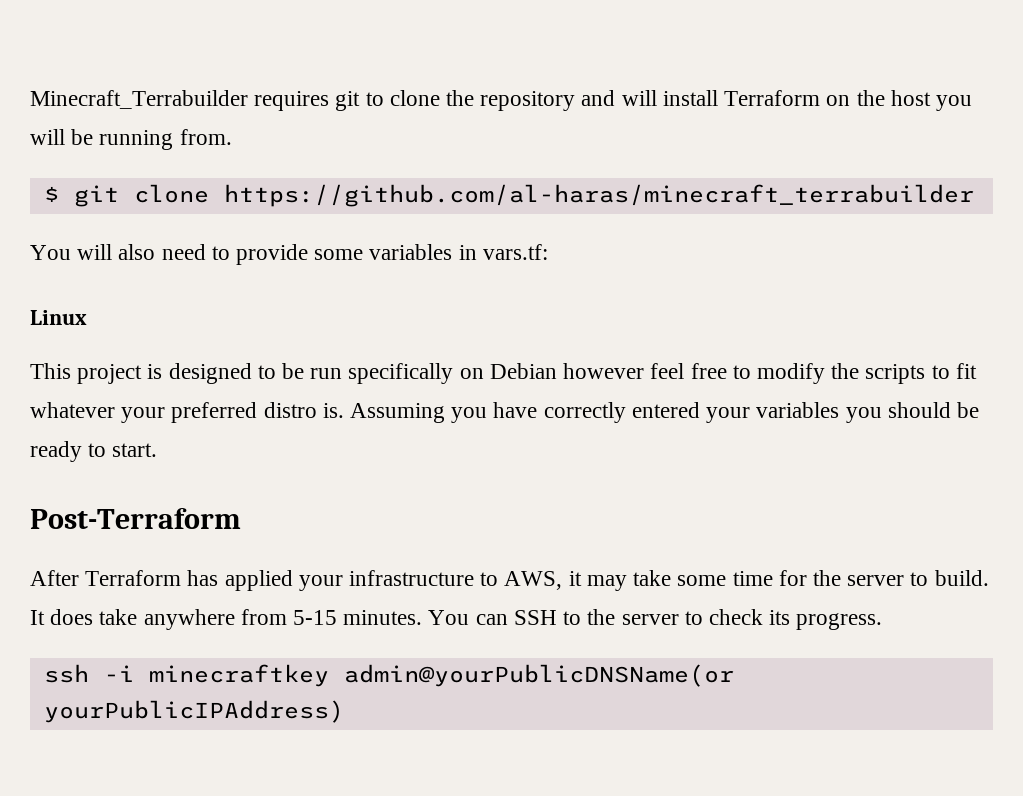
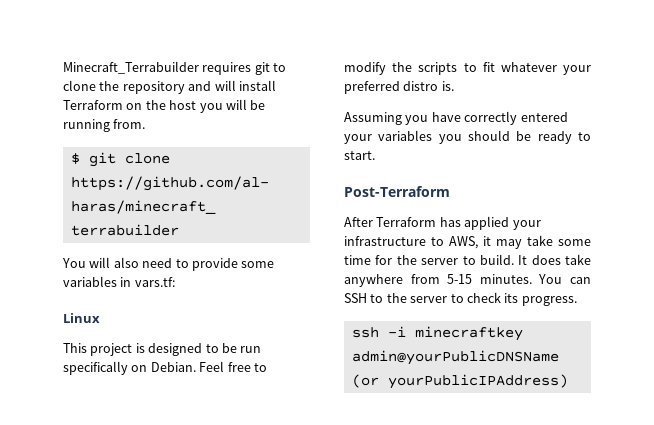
- This project is designed to be run specifically on Debian however feel free to modify the scripts to fit whatever your preferred distro is. Assuming you have correctly entered your variables you should be ready to start.
+ This project is designed to be run specifically on Debian. Feel free to modify the scripts to fit whatever your preferred distro is.
+ Assuming you have correctly entered your variables you should be ready to start.
- ssh -i minecraftkey admin@yourPublicDNSName(or yourPublicIPAddress)
+ ssh -i minecraftkey admin@yourPublicDNSName (or yourPublicIPAddress)

